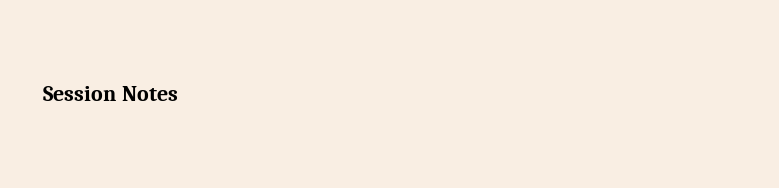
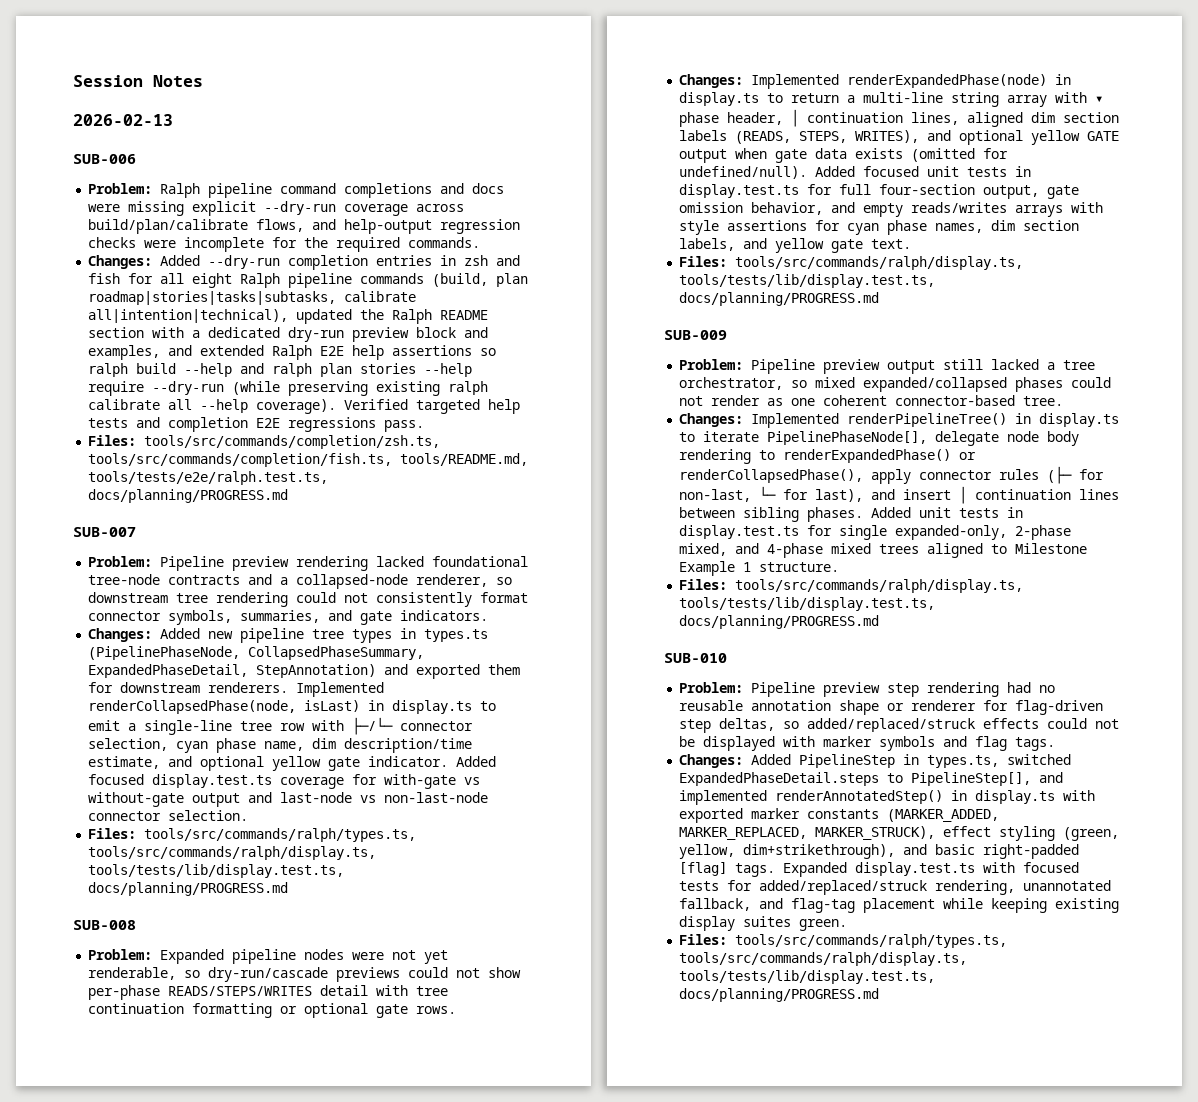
+ 2026-02-13
+ SUB-006
+ Problem: Ralph pipeline command completions and docs were missing explicit --dry-run coverage across build/plan/calibrate flows, and help-output regression checks were incomplete for the required commands.
+ Changes: Added --dry-run completion entries in zsh and fish for all eight Ralph pipeline commands (build, plan roadmap|stories|tasks|subtasks, calibrate all|intention|technical), updated the Ralph README section with a dedicated dry-run preview block and examples, and extended Ralph E2E help assertions so ralph build --help and ralph plan stories --help require --dry-run (while preserving existing ralph calibrate all --help coverage). Verified targeted help tests and completion E2E regressions pass.
+ Files: tools/src/commands/completion/zsh.ts, tools/src/commands/completion/fish.ts, tools/README.md, tools/tests/e2e/ralph.test.ts, docs/planning/PROGRESS.md
+ SUB-007
+ Problem: Pipeline preview rendering lacked foundational tree-node contracts and a collapsed-node renderer, so downstream tree rendering could not consistently format connector symbols, summaries, and gate indicators.
+ Changes: Added new pipeline tree types in types.ts (PipelinePhaseNode, CollapsedPhaseSummary, ExpandedPhaseDetail, StepAnnotation) and exported them for downstream renderers. Implemented renderCollapsedPhase(node, isLast) in display.ts to emit a single-line tree row with ├─/└─ connector selection, cyan phase name, dim description/time estimate, and optional yellow gate indicator. Added focused display.test.ts coverage for with-gate vs without-gate output and last-node vs non-last-node connector selection.
+ Files: tools/src/commands/ralph/types.ts, tools/src/commands/ralph/display.ts, tools/tests/lib/display.test.ts, docs/planning/PROGRESS.md
+ SUB-008
+ Problem: Expanded pipeline nodes were not yet renderable, so dry-run/cascade previews could not show per-phase READS/STEPS/WRITES detail with tree continuation formatting or optional gate rows.
+ Changes: Implemented renderExpandedPhase(node) in display.ts to return a multi-line string array with ▾ phase header, │ continuation lines, aligned dim section labels (READS, STEPS, WRITES), and optional yellow GATE output when gate data exists (omitted for undefined/null). Added focused unit tests in display.test.ts for full four-section output, gate omission behavior, and empty reads/writes arrays with style assertions for cyan phase names, dim section labels, and yellow gate text.
+ Files: tools/src/commands/ralph/display.ts, tools/tests/lib/display.test.ts, docs/planning/PROGRESS.md
+ SUB-009
+ Problem: Pipeline preview output still lacked a tree orchestrator, so mixed expanded/collapsed phases could not render as one coherent connector-based tree.
+ Changes: Implemented renderPipelineTree() in display.ts to iterate PipelinePhaseNode[], delegate node body rendering to renderExpandedPhase() or renderCollapsedPhase(), apply connector rules (├─ for non-last, └─ for last), and insert │ continuation lines between sibling phases. Added unit tests in display.test.ts for single expanded-only, 2-phase mixed, and 4-phase mixed trees aligned to Milestone Example 1 structure.
+ Files: tools/src/commands/ralph/display.ts, tools/tests/lib/display.test.ts, docs/planning/PROGRESS.md
+ SUB-010
+ Problem: Pipeline preview step rendering had no reusable annotation shape or renderer for flag-driven step deltas, so added/replaced/struck effects could not be displayed with marker symbols and flag tags.
+ Changes: Added PipelineStep in types.ts, switched ExpandedPhaseDetail.steps to PipelineStep[], and implemented renderAnnotatedStep() in display.ts with exported marker constants (MARKER_ADDED, MARKER_REPLACED, MARKER_STRUCK), effect styling (green, yellow, dim+strikethrough), and basic right-padded [flag] tags. Expanded display.test.ts with focused tests for added/replaced/struck rendering, unannotated fallback, and flag-tag placement while keeping existing display suites green.
+ Files: tools/src/commands/ralph/types.ts, tools/src/commands/ralph/display.ts, tools/tests/lib/display.test.ts, docs/planning/PROGRESS.md

